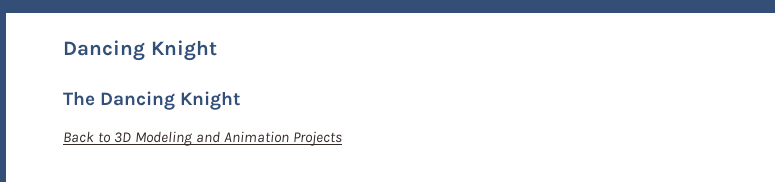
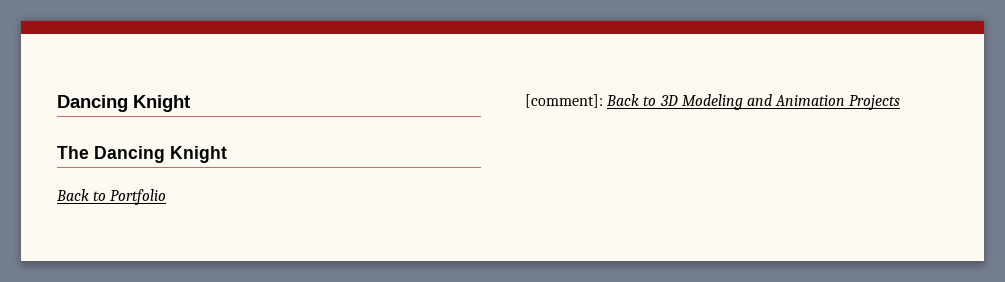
- Back to 3D Modeling and Animation Projects
+ Back to Portfolio
+ [comment]: Back to 3D Modeling and Animation Projects

